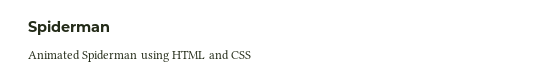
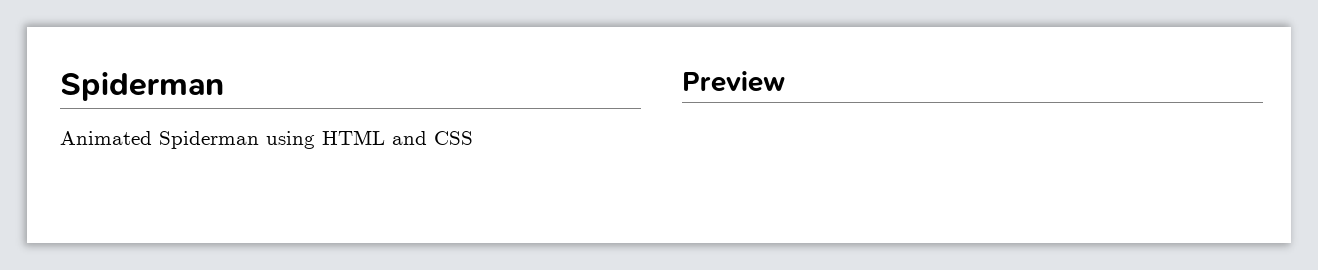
+ Preview

